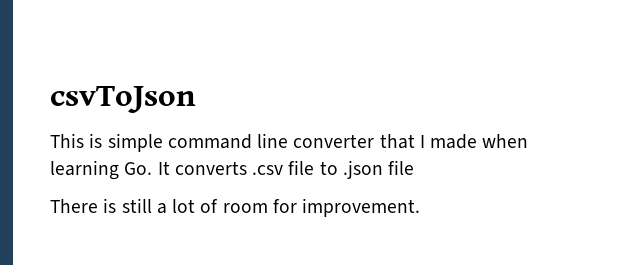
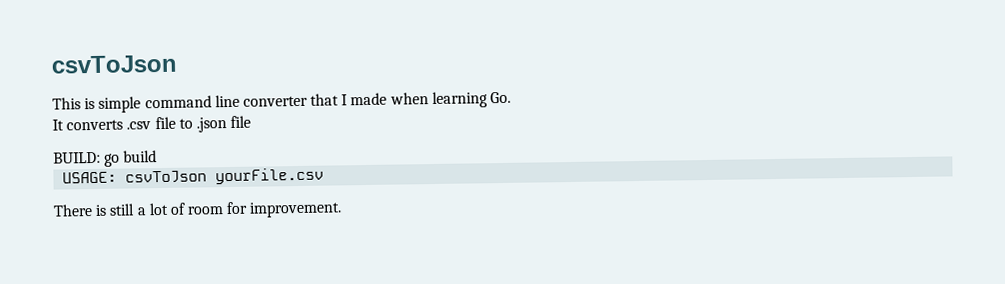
- This is simple command line converter that I made when learning Go. It converts .csv file to .json file
+ This is simple command line converter that I made when learning Go.
+ It converts .csv file to .json file
+ BUILD: go build
+ USAGE: csvToJson yourFile.csv

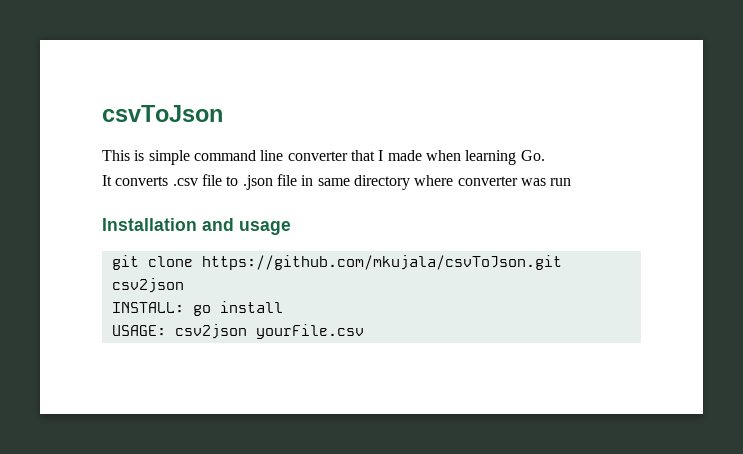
- It converts .csv file to .json file
- BUILD: go build
+ It converts .csv file to .json file in same directory where converter was run
+ Installation and usage
+ git clone https://github.com/mkujala/csvToJson.git csv2json
+ INSTALL: go install
- USAGE: csvToJson yourFile.csv
+ USAGE: csv2json yourFile.csv
- There is still a lot of room for improvement.

